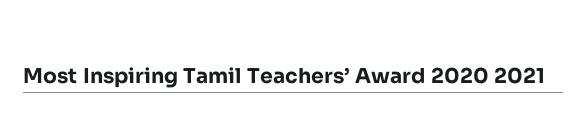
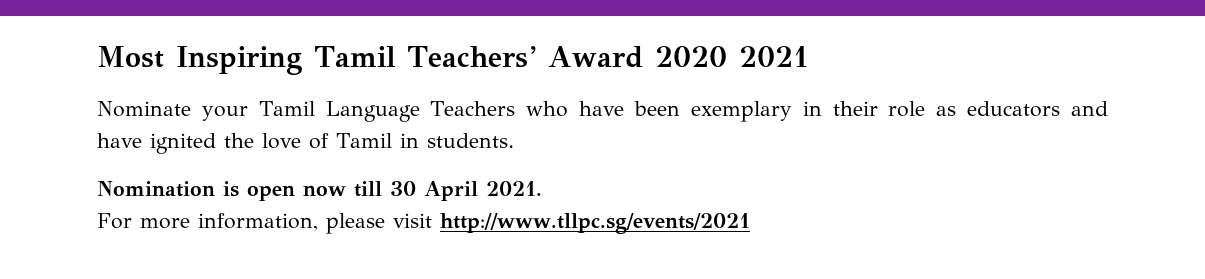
+ Nominate your Tamil Language Teachers who have been exemplary in their role as educators and have ignited the love of Tamil in students.
+ Nomination is open now till 30 April 2021.
+ For more information, please visit http://www.tllpc.sg/events/2021

